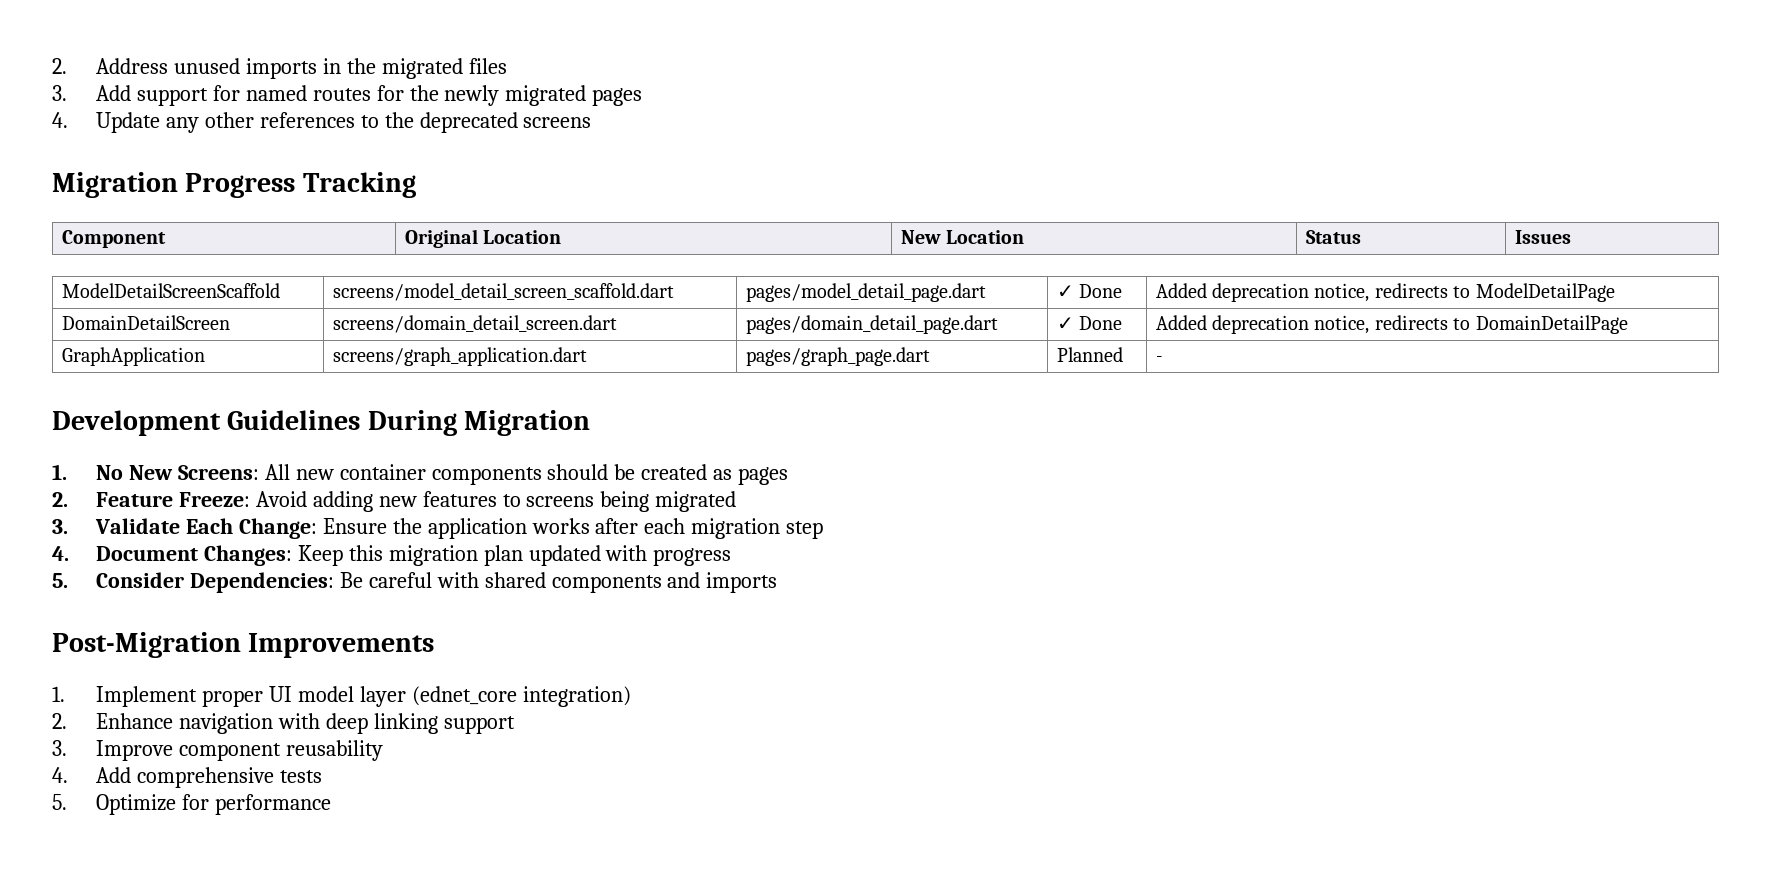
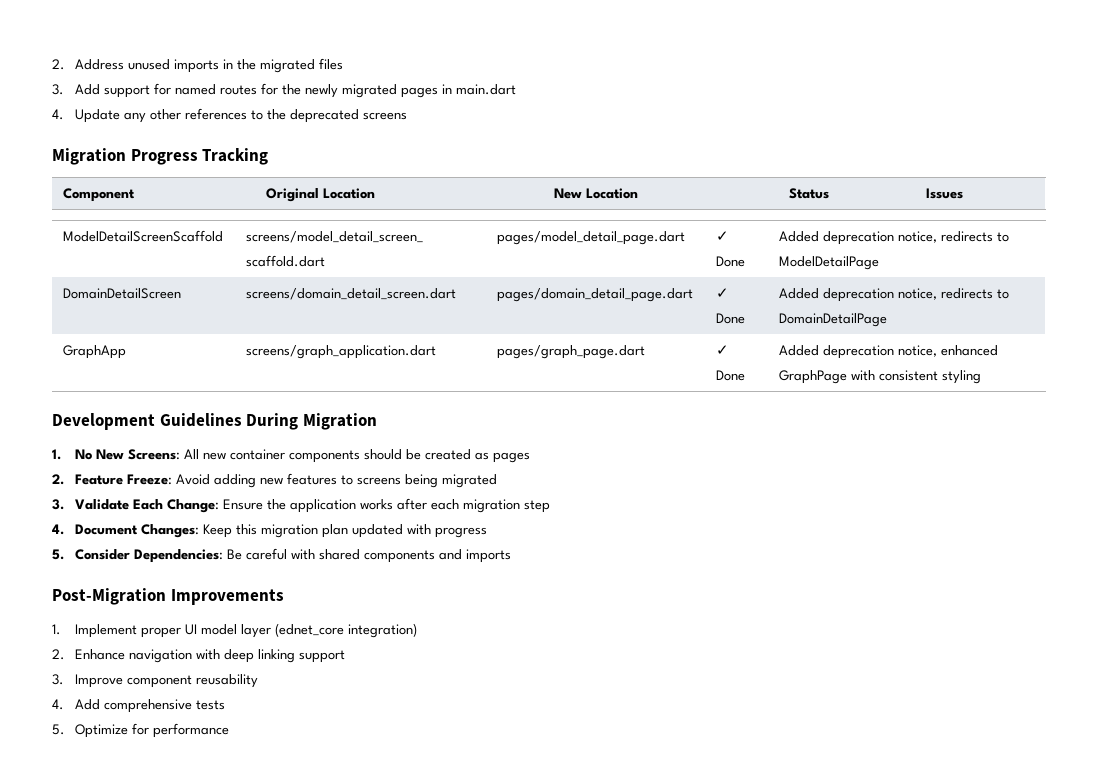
- 3. Add support for named routes for the newly migrated pages
+ 3. Add support for named routes for the newly migrated pages in main.dart
- GraphApplication | screens/graph_application.dart | pages/graph_page.dart | Planned | -
+ GraphApp | screens/graph_application.dart | pages/graph_page.dart | ✓ Done | Added deprecation notice, enhanced GraphPage with consistent styling

